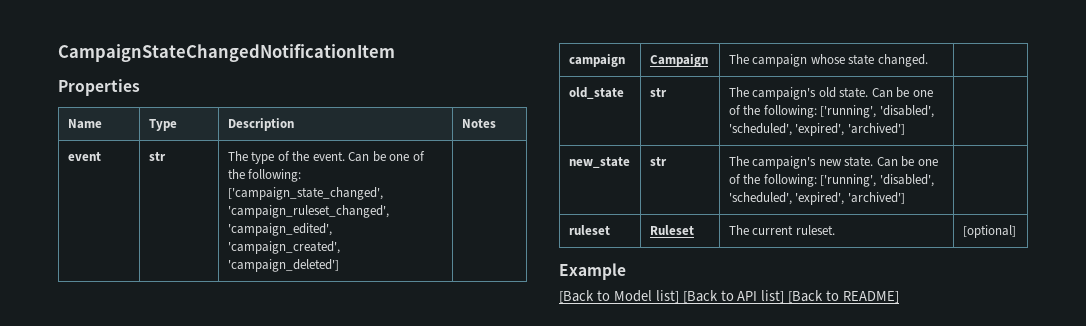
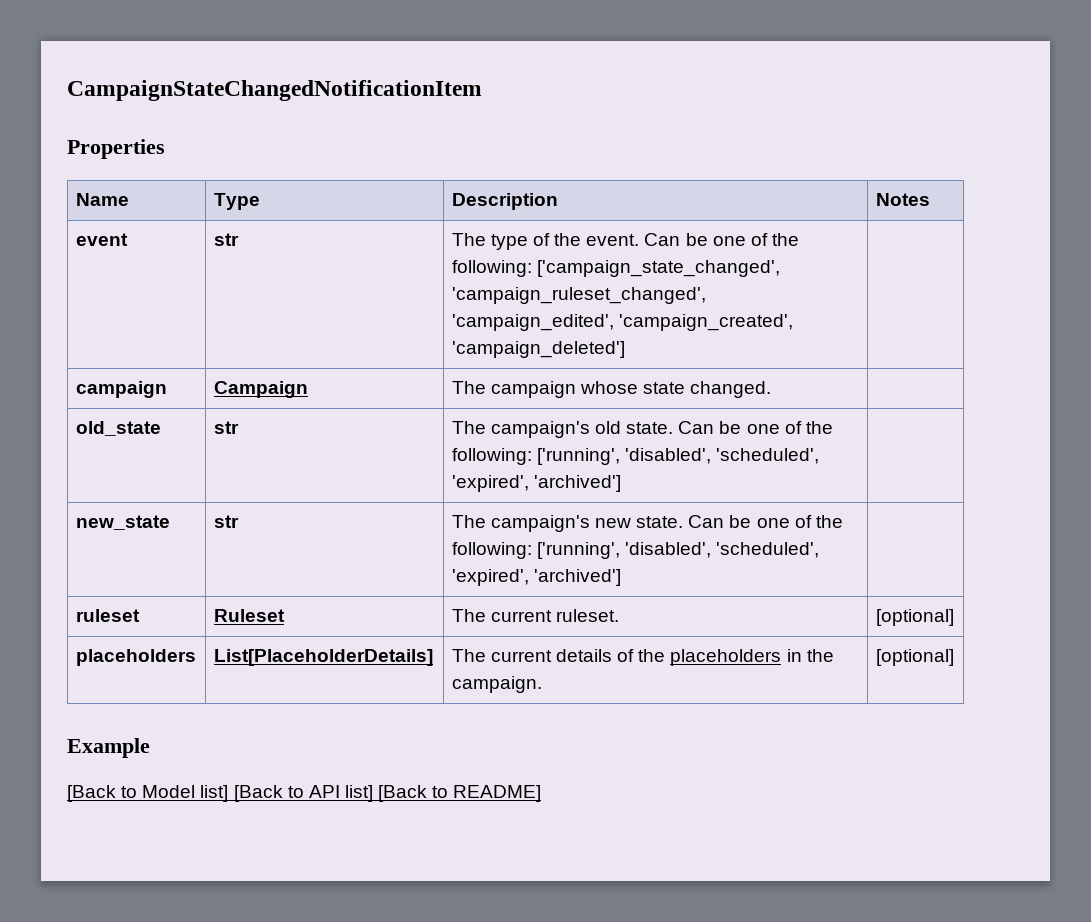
+ placeholders | List[PlaceholderDetails] | The current details of the placeholders in the campaign. | [optional]

